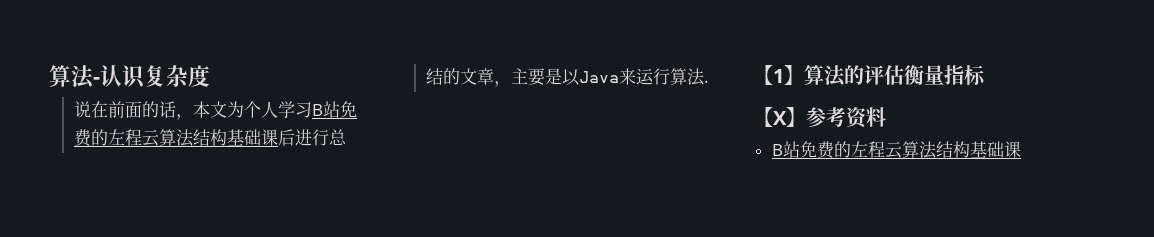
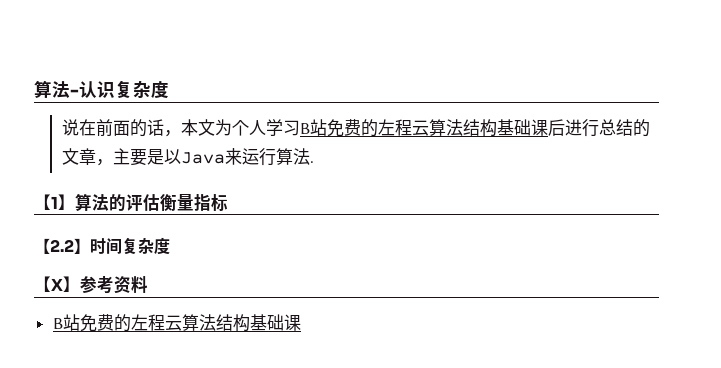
+ 【2.2】时间复杂度

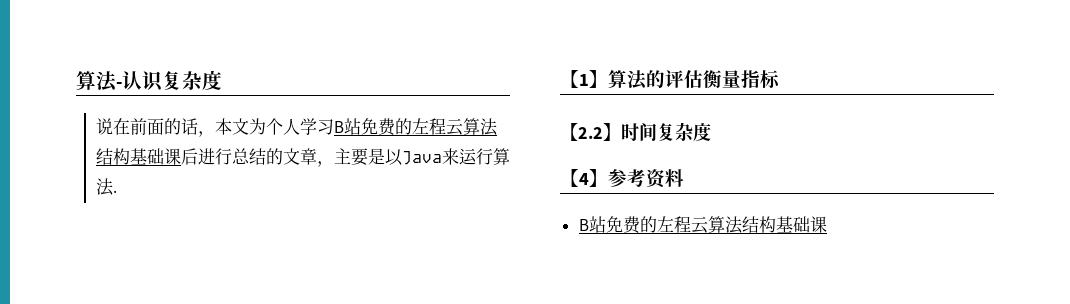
- 【X】参考资料
+ 【4】参考资料

